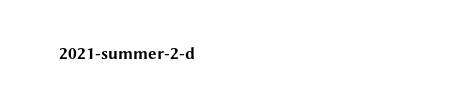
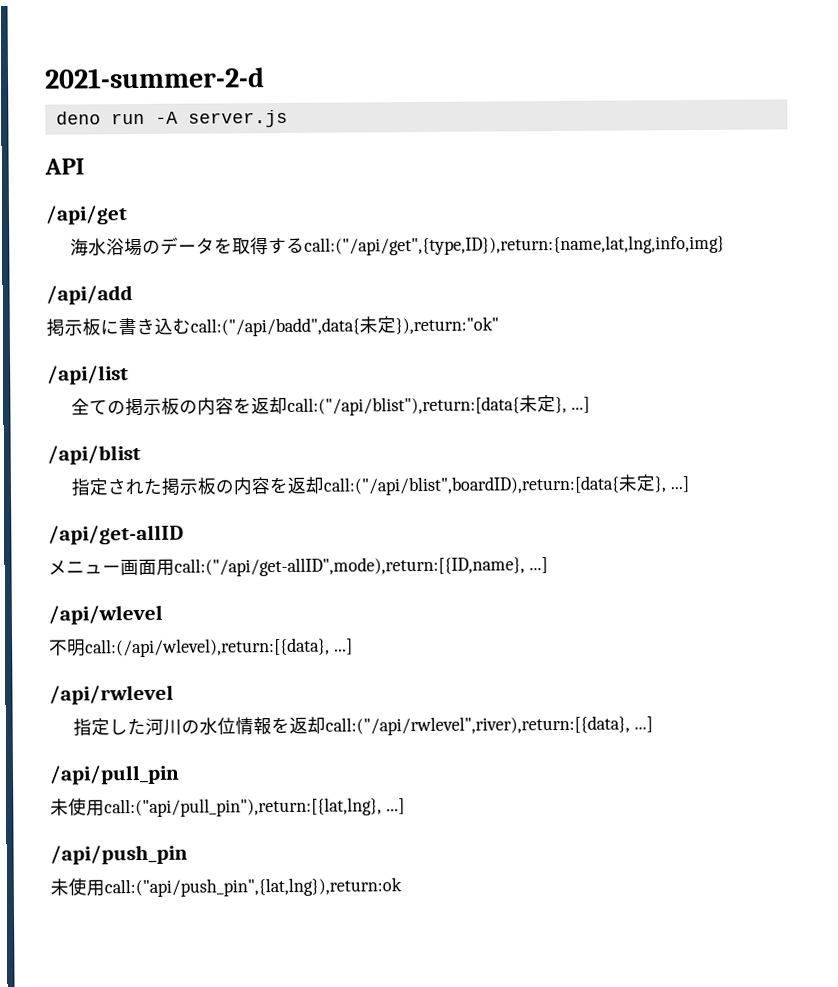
+ deno run -A server.js
+ API
+ /api/get
+ 海水浴場のデータを取得するcall:("/api/get",{type,ID}),return:{name,lat,lng,info,img}
+ /api/add
+ 掲示板に書き込むcall:("/api/badd",data{未定}),return:"ok"
+ /api/list
+ 全ての掲示板の内容を返却call:("/api/blist"),return:[data{未定}, ...]
+ /api/blist
+ 指定された掲示板の内容を返却call:("/api/blist",boardID),return:[data{未定}, ...]
+ /api/get-allID
+ メニュー画面用call:("/api/get-allID",mode),return:[{ID,name}, ...]
+ /api/wlevel
+ 不明call:(/api/wlevel),return:[{data}, ...]
+ /api/rwlevel
+ 指定した河川の水位情報を返却call:("/api/rwlevel",river),return:[{data}, ...]
+ /api/pull_pin
+ 未使用call:("api/pull_pin"),return:[{lat,lng}, ...]
+ /api/push_pin
+ 未使用call:("api/push_pin",{lat,lng}),return:ok

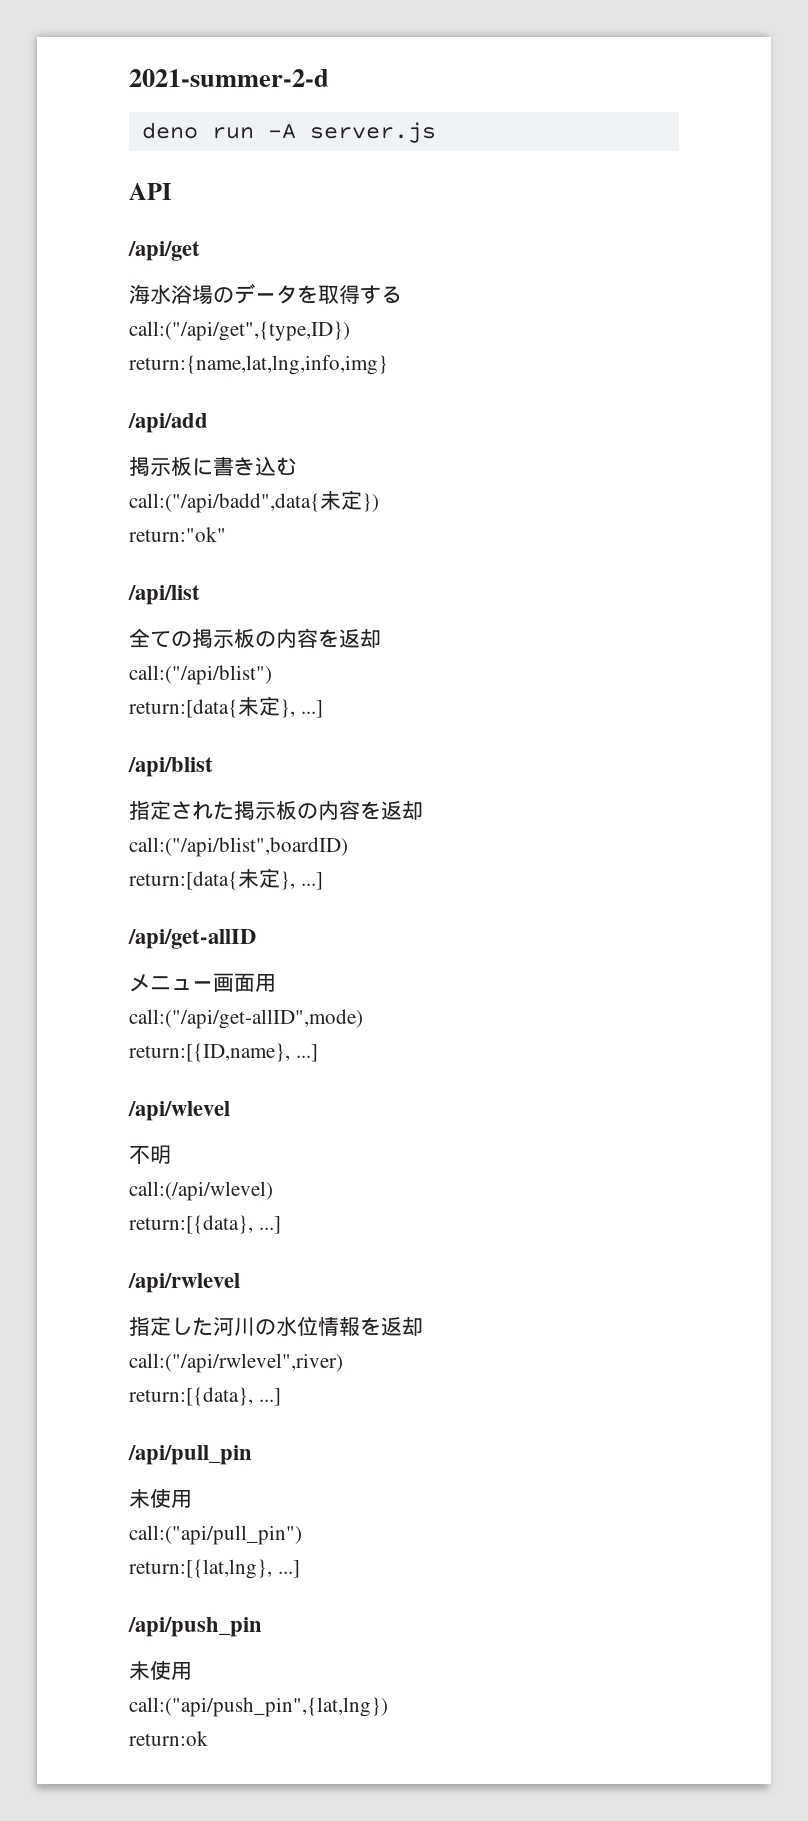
- 海水浴場のデータを取得するcall:("/api/get",{type,ID}),return:{name,lat,lng,info,img}
+ 海水浴場のデータを取得する
+ call:("/api/get",{type,ID})
+ return:{name,lat,lng,info,img}
- 掲示板に書き込むcall:("/api/badd",data{未定}),return:"ok"
+ 掲示板に書き込む
+ call:("/api/badd",data{未定})
+ return:"ok"
- 全ての掲示板の内容を返却call:("/api/blist"),return:[data{未定}, ...]
+ 全ての掲示板の内容を返却
+ call:("/api/blist")
+ return:[data{未定}, ...]
- 指定された掲示板の内容を返却call:("/api/blist",boardID),return:[data{未定}, ...]
+ 指定された掲示板の内容を返却
+ call:("/api/blist",boardID)
+ return:[data{未定}, ...]
- メニュー画面用call:("/api/get-allID",mode),return:[{ID,name}, ...]
+ メニュー画面用
+ call:("/api/get-allID",mode)
+ return:[{ID,name}, ...]
- 不明call:(/api/wlevel),return:[{data}, ...]
+ 不明
+ call:(/api/wlevel)
+ return:[{data}, ...]
- 指定した河川の水位情報を返却call:("/api/rwlevel",river),return:[{data}, ...]
+ 指定した河川の水位情報を返却
+ call:("/api/rwlevel",river)
+ return:[{data}, ...]
  /api/pull_pin
- 未使用call:("api/pull_pin"),return:[{lat,lng}, ...]
+ 未使用
+ call:("api/pull_pin")
+ return:[{lat,lng}, ...]
  /api/push_pin
- 未使用call:("api/push_pin",{lat,lng}),return:ok
+ 未使用
+ call:("api/push_pin",{lat,lng})
+ return:ok

